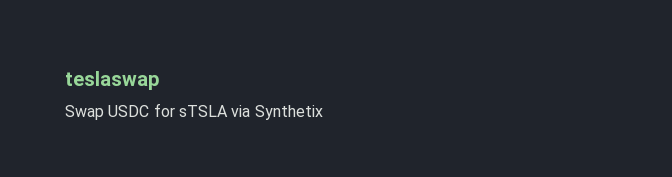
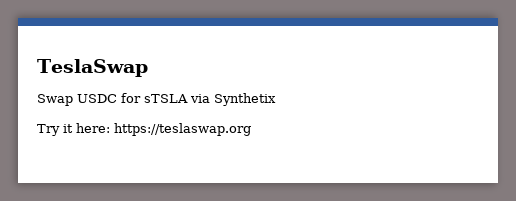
- teslaswap
+ TeslaSwap
+ Try it here: https://teslaswap.org

